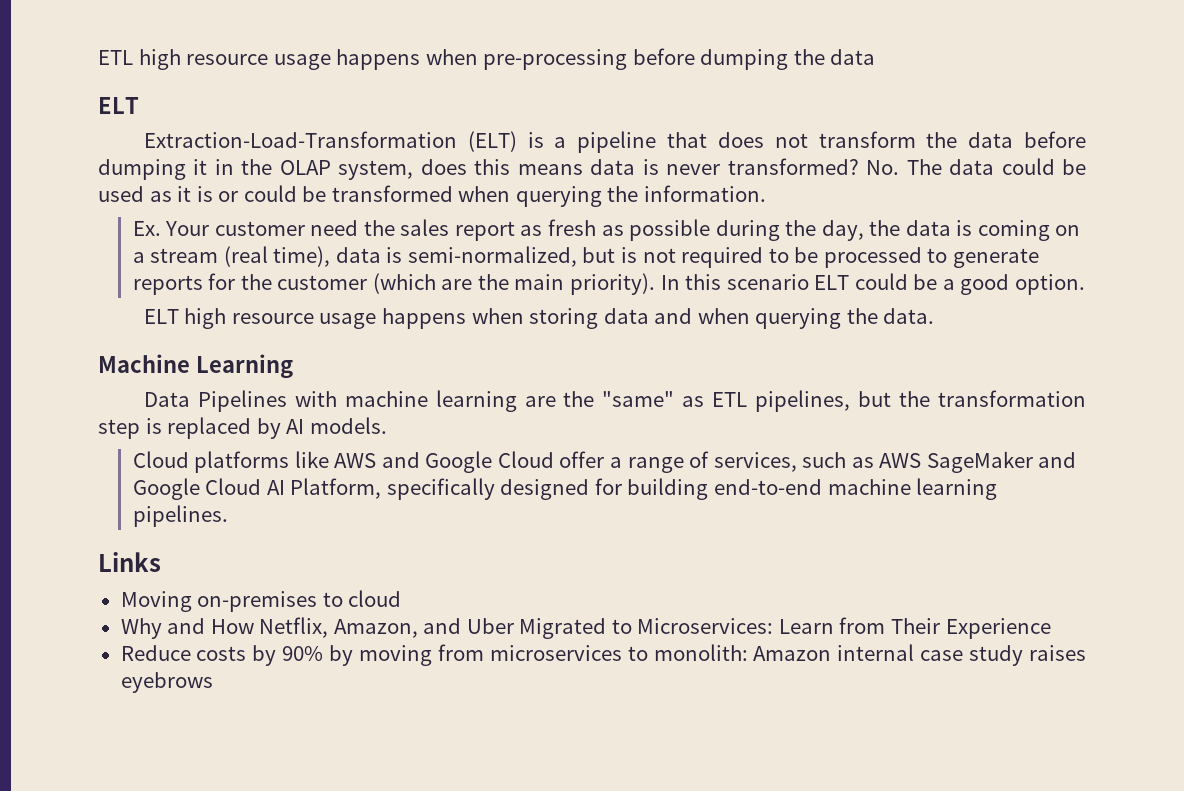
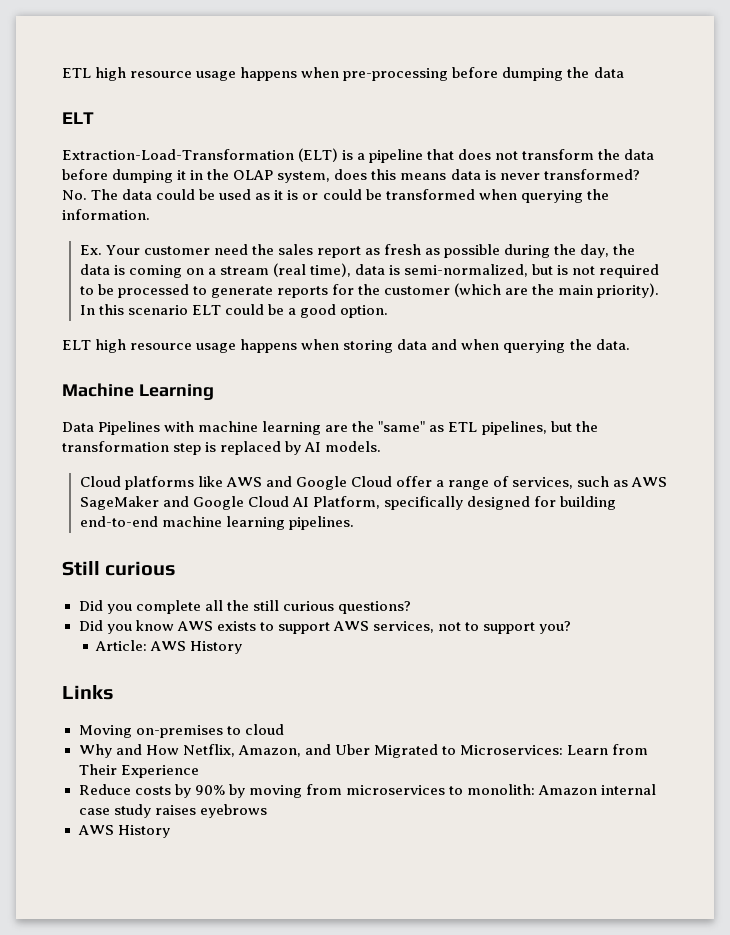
+ Still curious
+ Did you complete all the still curious questions?
+ Did you know AWS exists to support AWS services, not to support you?
+ Article: AWS History
  Reduce costs by 90% by moving from microservices to monolith: Amazon internal case study raises eyebrows
+ AWS History

